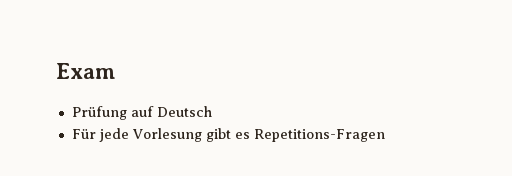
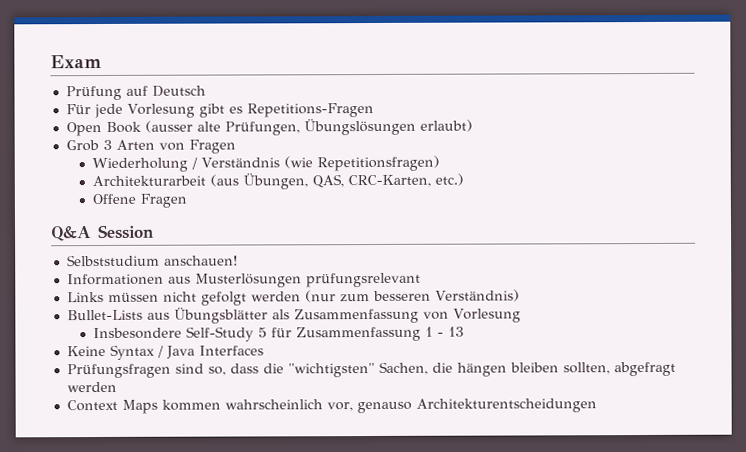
+ Open Book (ausser alte Prüfungen, Übungslösungen erlaubt)
+ Grob 3 Arten von Fragen
+ Wiederholung / Verständnis (wie Repetitionsfragen)
+ Architekturarbeit (aus Übungen, QAS, CRC-Karten, etc.)
+ Offene Fragen
+ Q&A Session
+ Selbststudium anschauen!
+ Informationen aus Musterlösungen prüfungsrelevant
+ Links müssen nicht gefolgt werden (nur zum besseren Verständnis)
+ Bullet-Lists aus Übungsblätter als Zusammenfassung von Vorlesung
+ Insbesondere Self-Study 5 für Zusammenfassung 1 - 13
+ Keine Syntax / Java Interfaces
+ Prüfungsfragen sind so, dass die "wichtigsten" Sachen, die hängen bleiben sollten, abgefragt werden
+ Context Maps kommen wahrscheinlich vor, genauso Architekturentscheidungen

